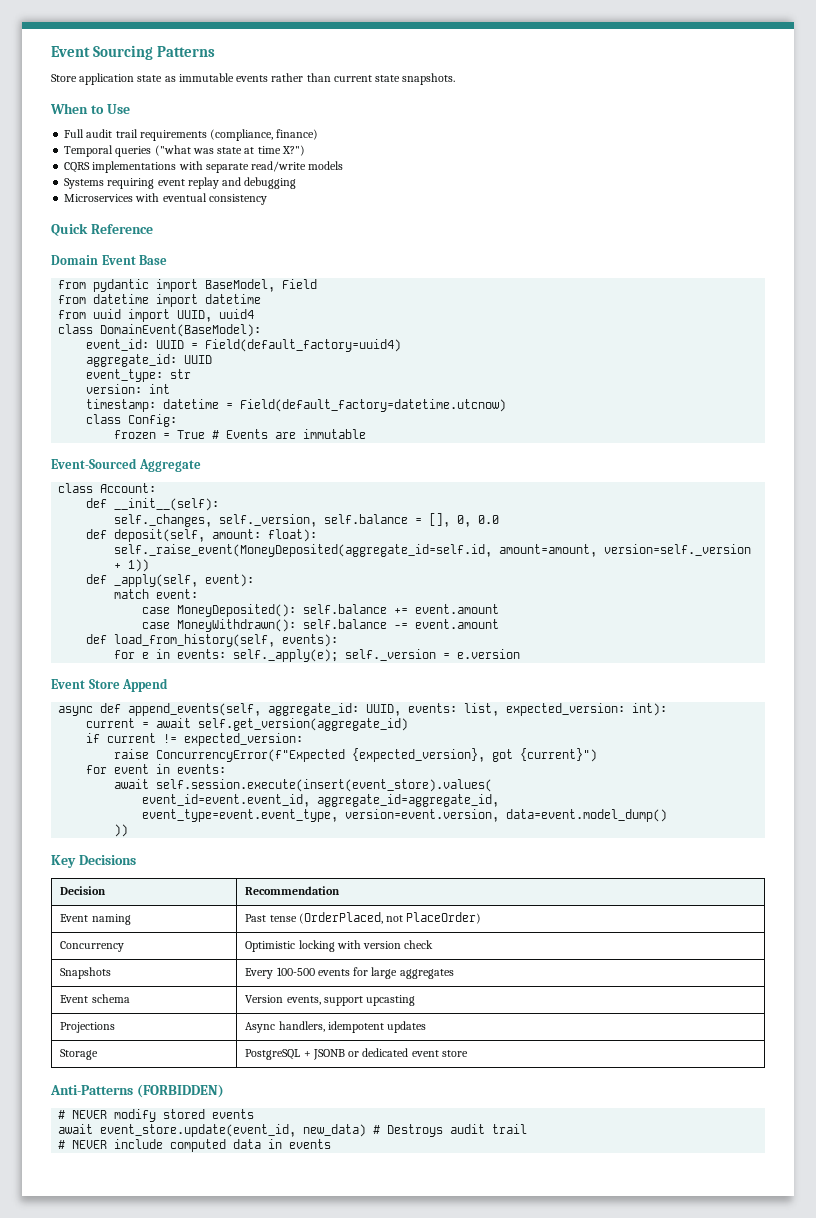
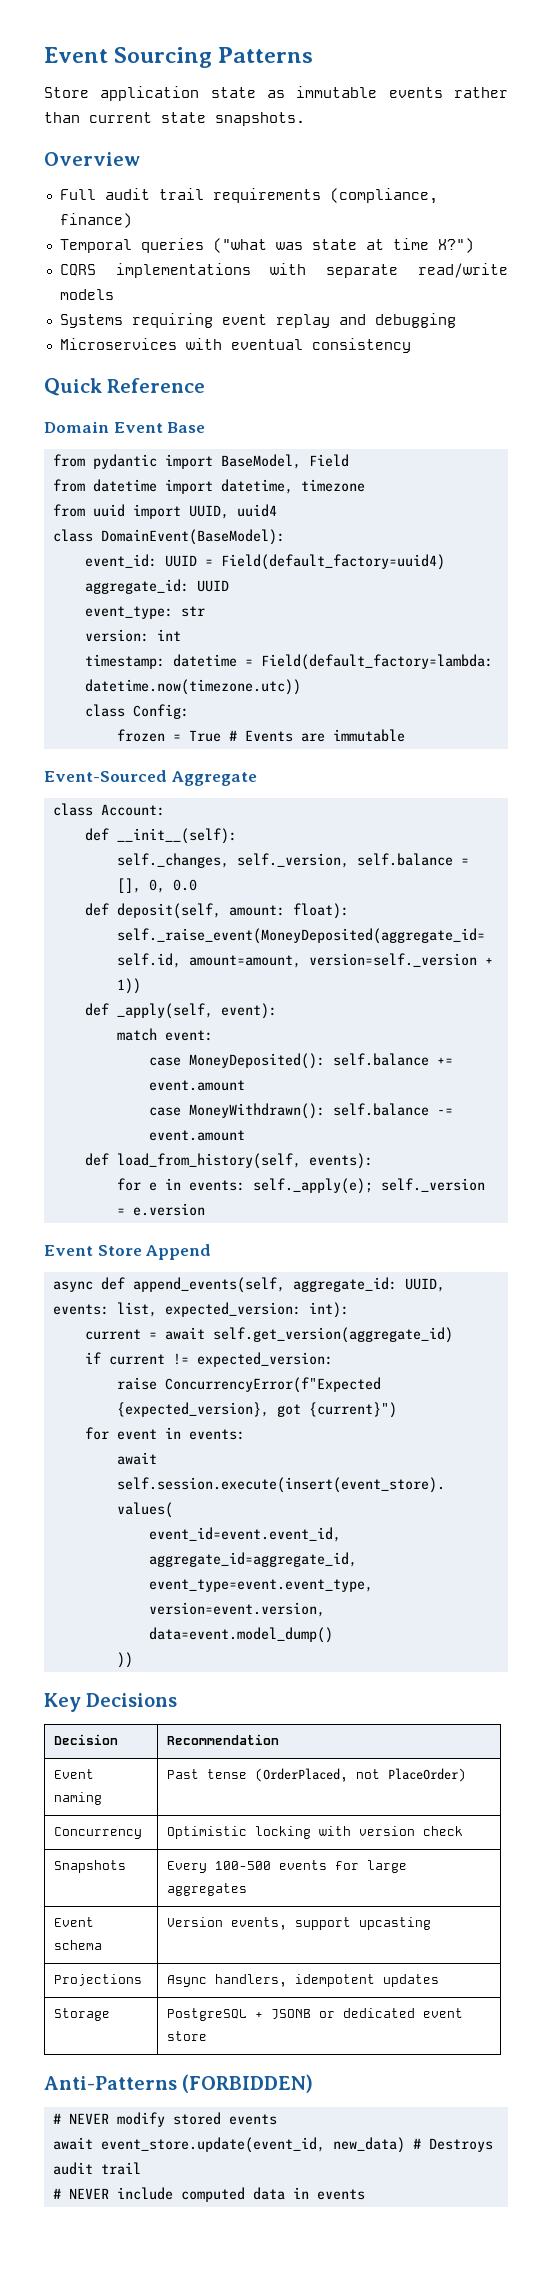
- When to Use
+ Overview
- from datetime import datetime
+ from datetime import datetime, timezone
- timestamp: datetime = Field(default_factory=datetime.utcnow)
+ timestamp: datetime = Field(default_factory=lambda: datetime.now(timezone.utc))

